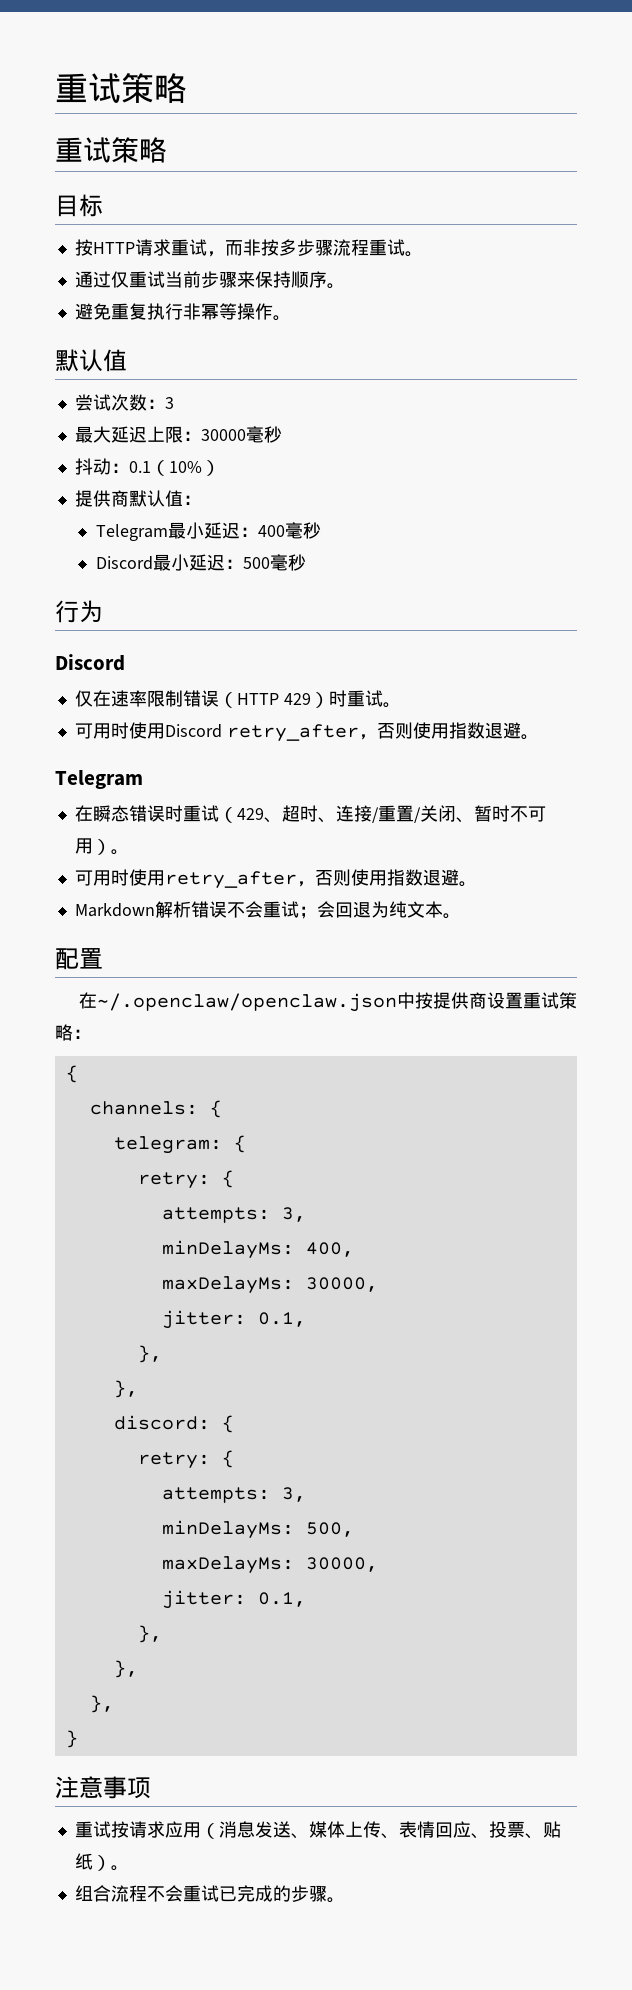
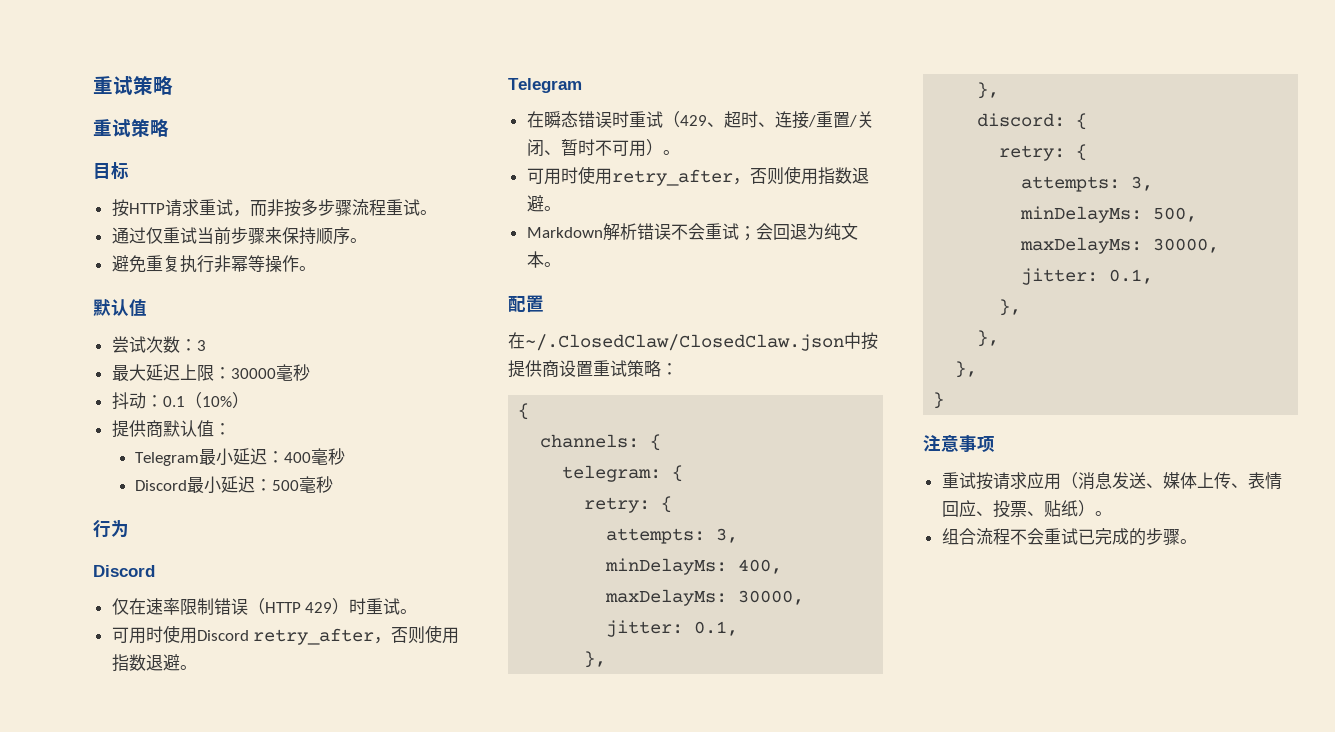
- 在~/.openclaw/openclaw.json中按提供商设置重试策略：
+ 在~/.ClosedClaw/ClosedClaw.json中按提供商设置重试策略：

